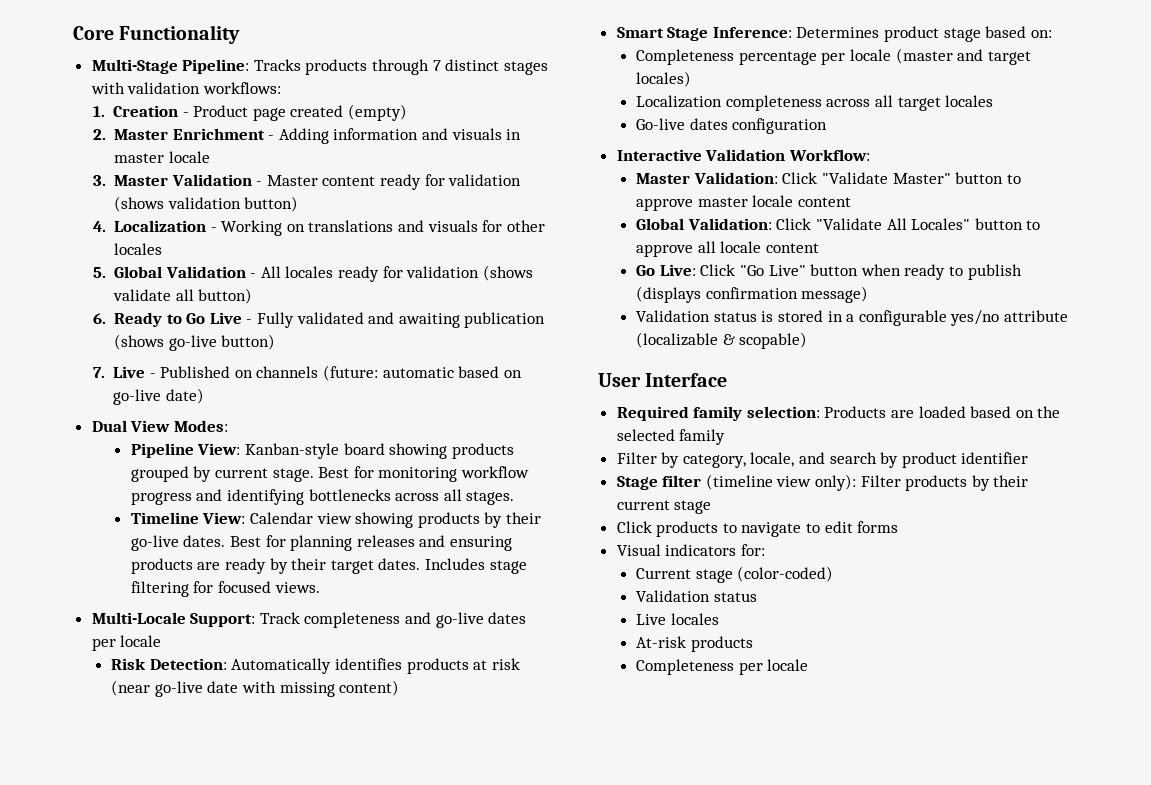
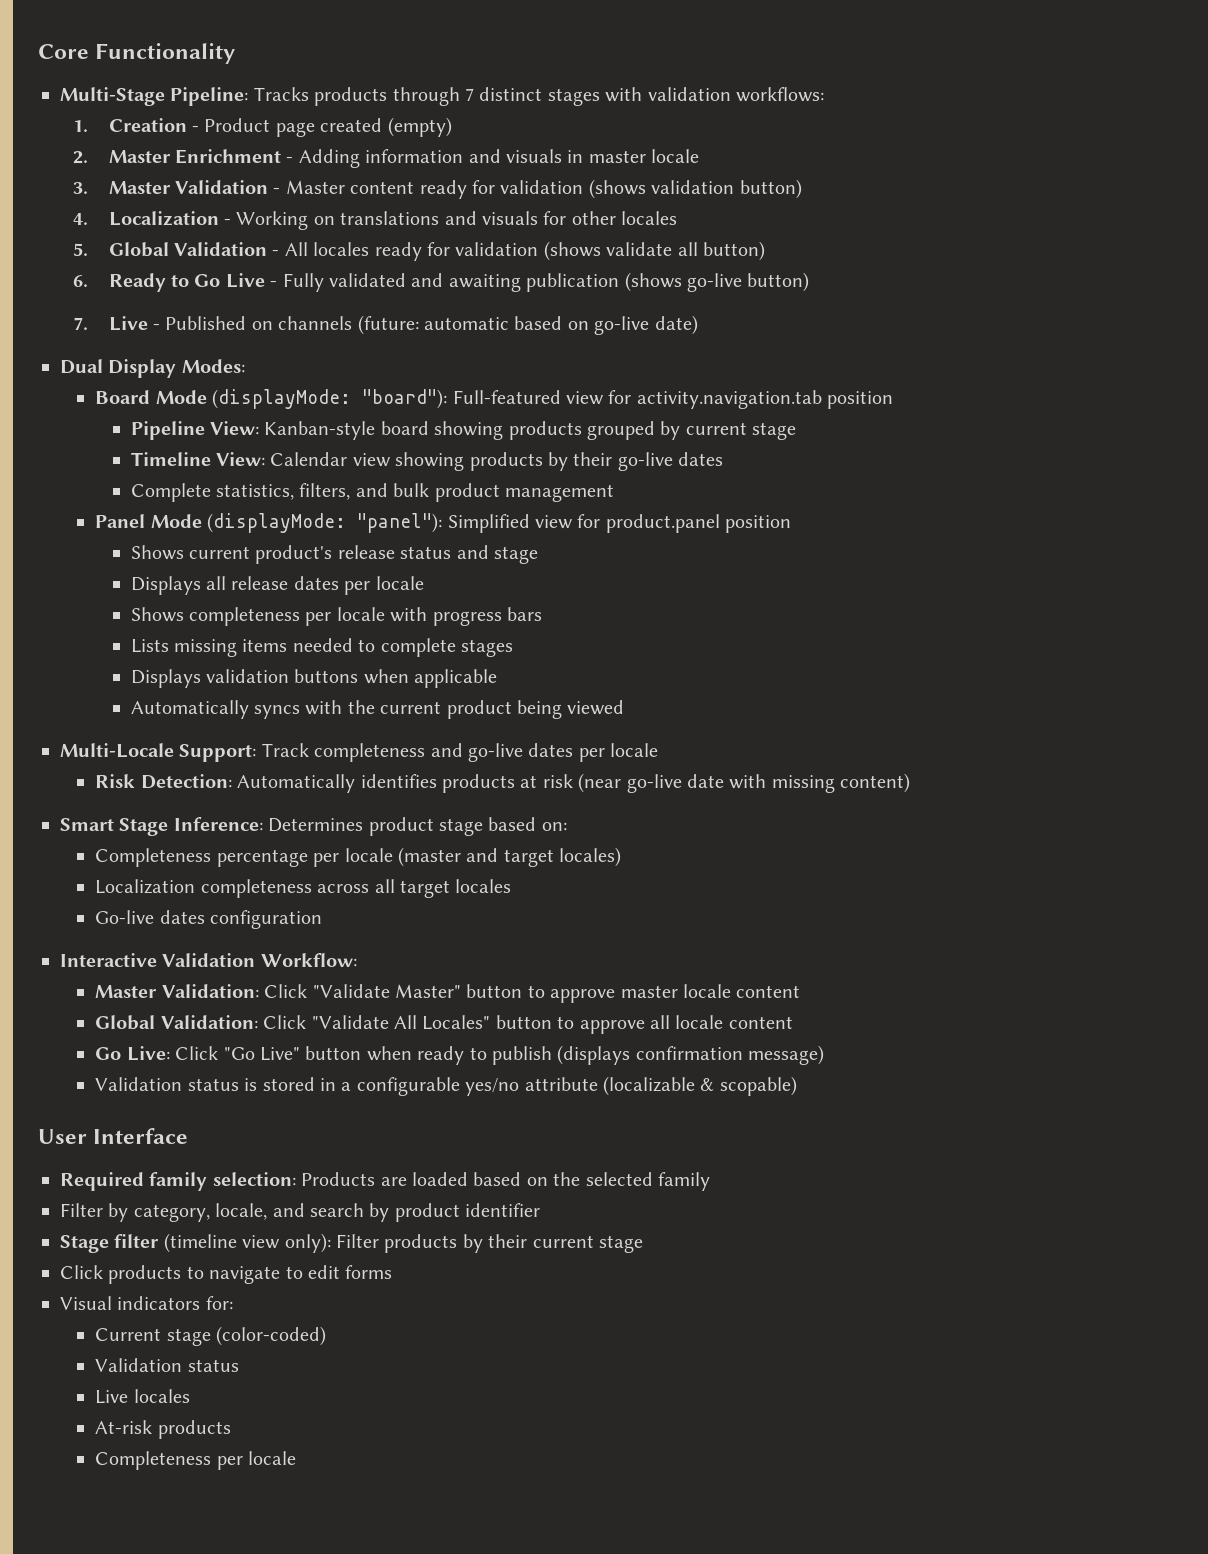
- Dual View Modes:
+ Dual Display Modes:
+ Board Mode (displayMode: "board"): Full-featured view for activity.navigation.tab position
- Pipeline View: Kanban-style board showing products grouped by current stage. Best for monitoring workflow progress and identifying bottlenecks across all stages.
+ Pipeline View: Kanban-style board showing products grouped by current stage
- Timeline View: Calendar view showing products by their go-live dates. Best for planning releases and ensuring products are ready by their target dates. Includes stage filtering for focused views.
+ Timeline View: Calendar view showing products by their go-live dates
+ Complete statistics, filters, and bulk product management
+ Panel Mode (displayMode: "panel"): Simplified view for product.panel position
+ Shows current product's release status and stage
+ Displays all release dates per locale
+ Shows completeness per locale with progress bars
+ Lists missing items needed to complete stages
+ Displays validation buttons when applicable
+ Automatically syncs with the current product being viewed

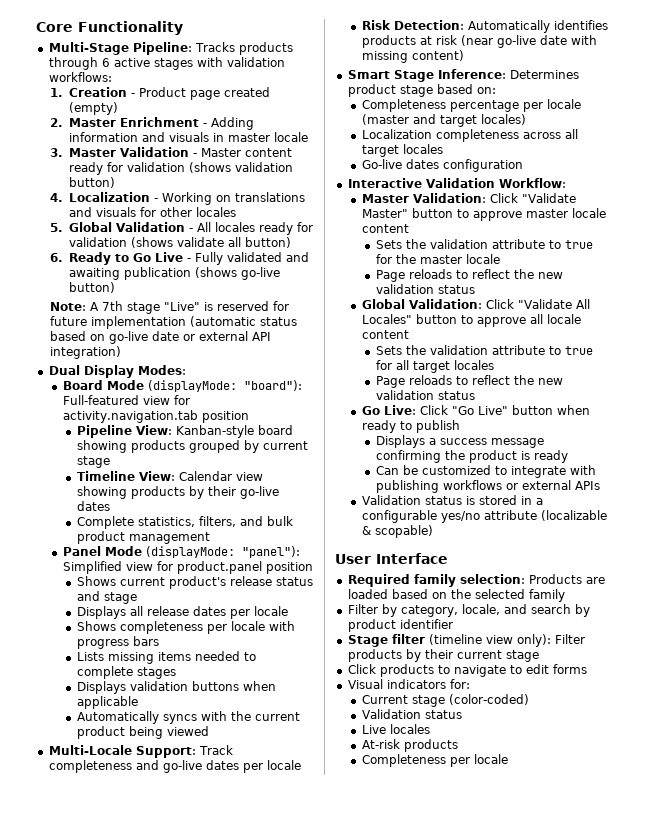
- Multi-Stage Pipeline: Tracks products through 7 distinct stages with validation workflows:
+ Multi-Stage Pipeline: Tracks products through 6 active stages with validation workflows:
- 7. Live - Published on channels (future: automatic based on go-live date)
+ Note: A 7th stage "Live" is reserved for future implementation (automatic status based on go-live date or external API integration)
+ Sets the validation attribute to true for the master locale
+ Page reloads to reflect the new validation status
+ Sets the validation attribute to true for all target locales
+ Page reloads to reflect the new validation status
- Go Live: Click "Go Live" button when ready to publish (displays confirmation message)
+ Go Live: Click "Go Live" button when ready to publish
+ Displays a success message confirming the product is ready
+ Can be customized to integrate with publishing workflows or external APIs

